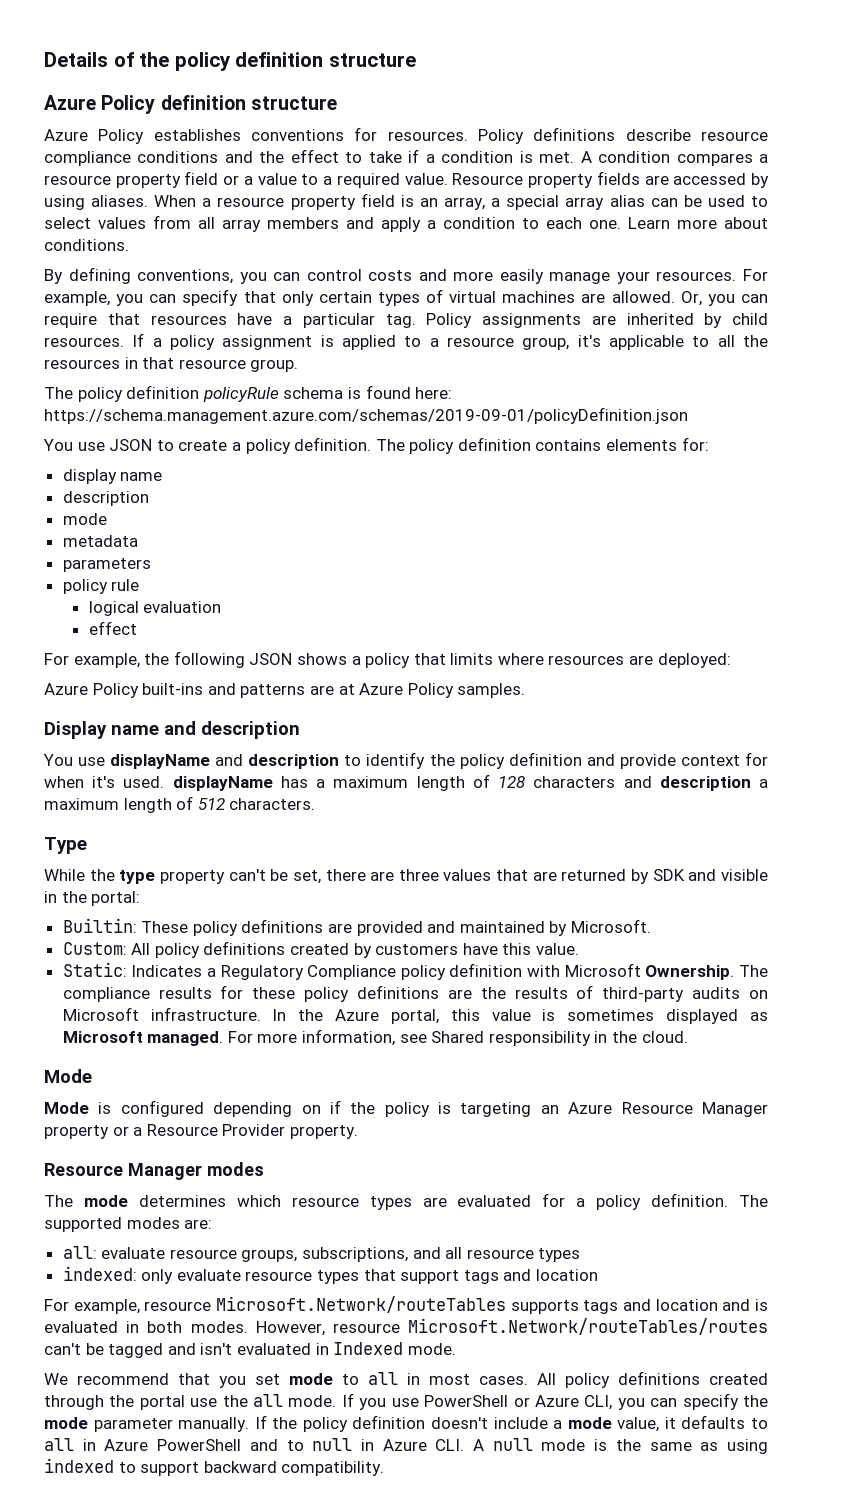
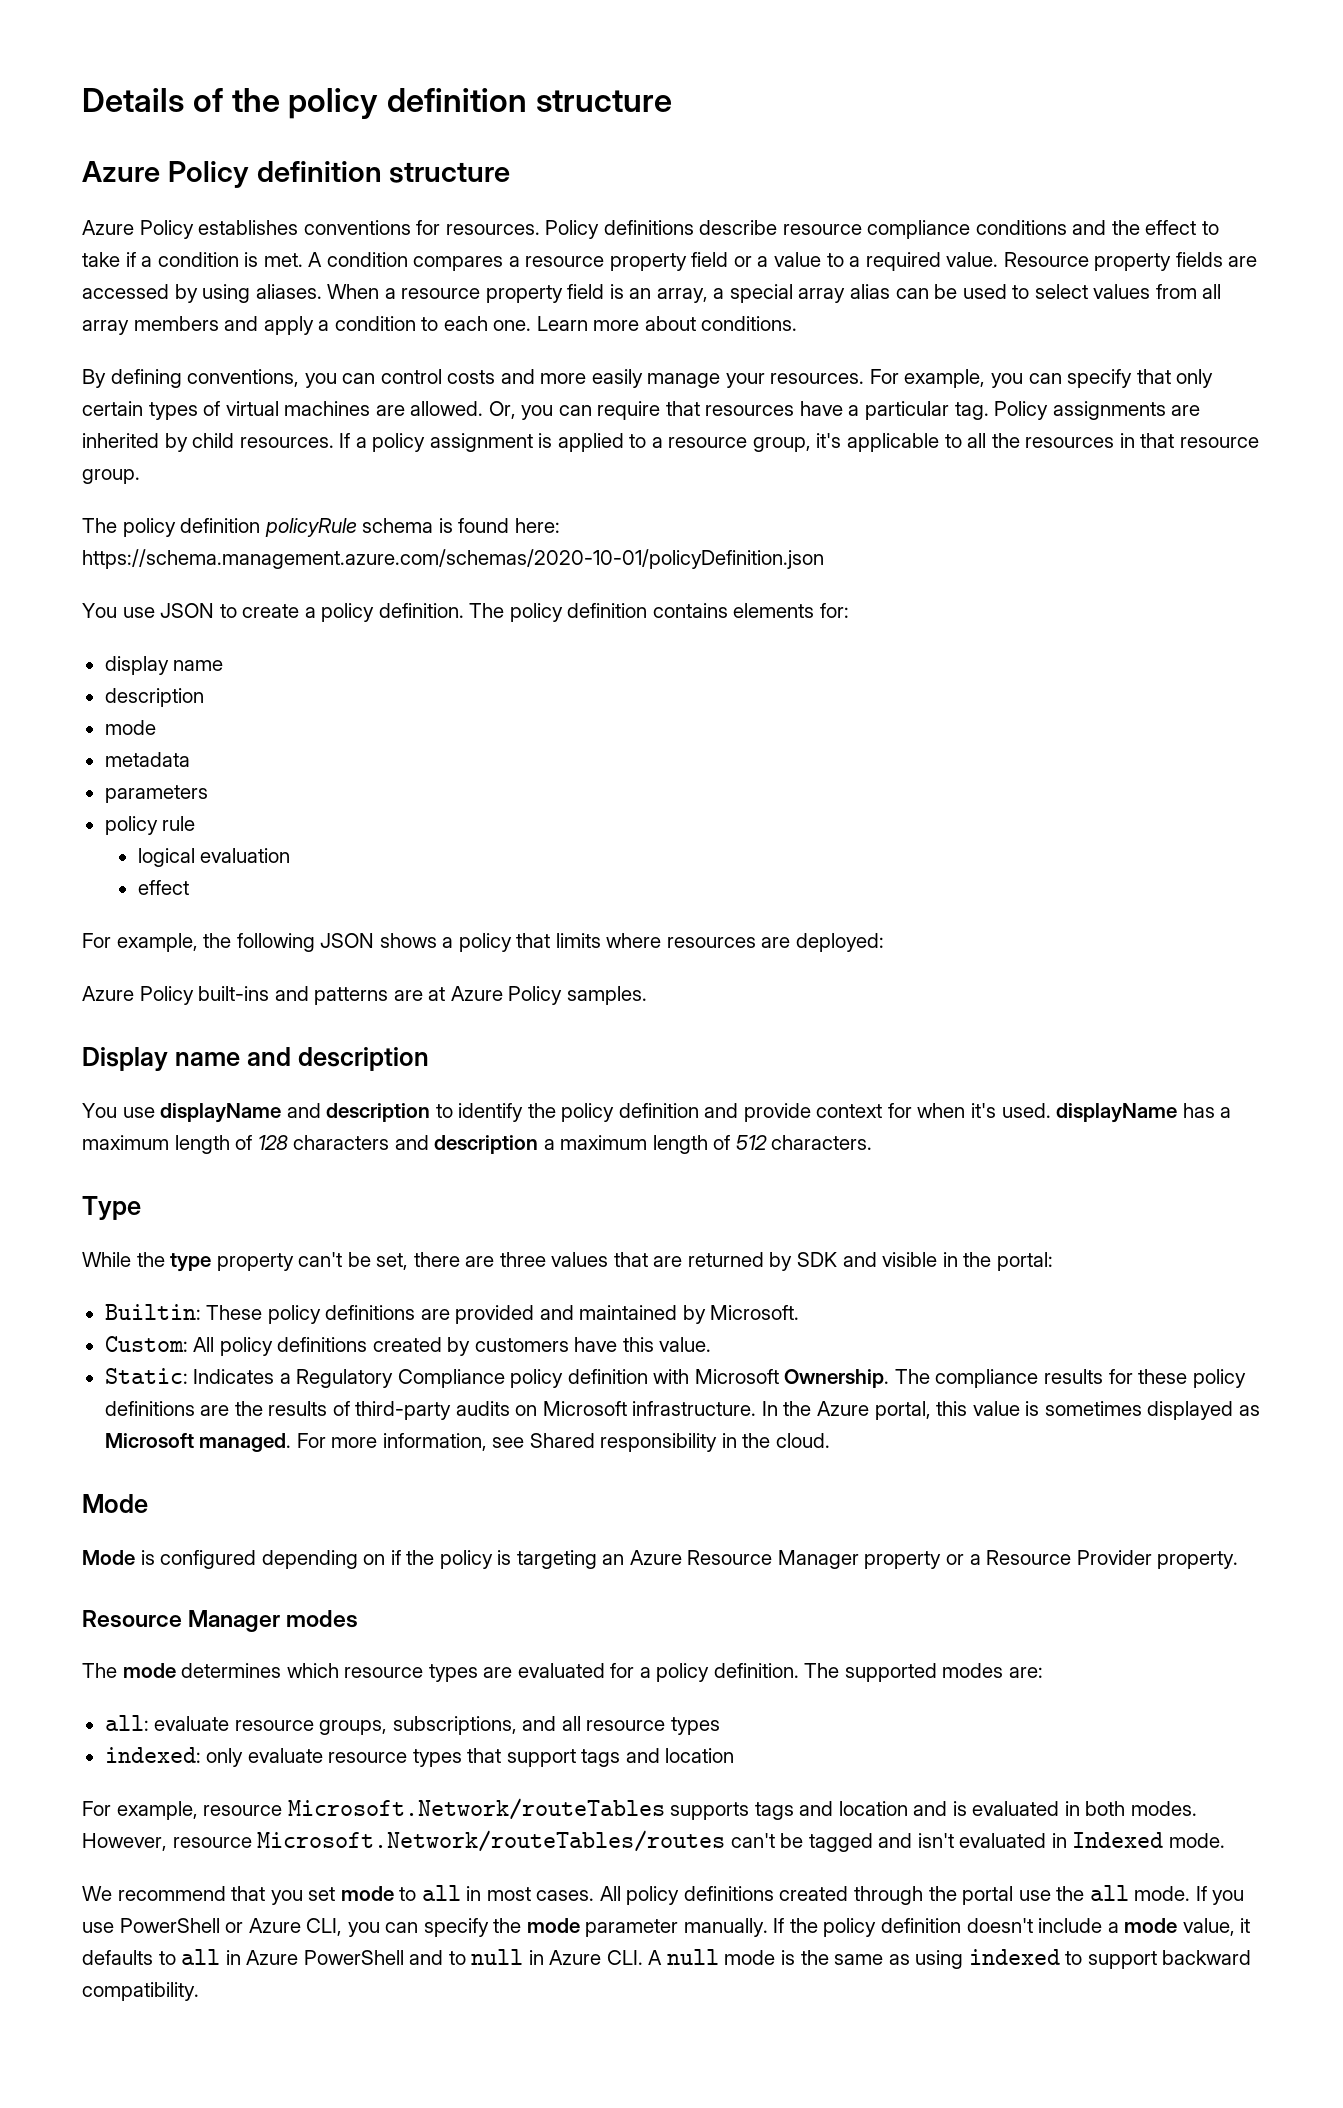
- The policy definition policyRule schema is found here: https://schema.management.azure.com/schemas/2019-09-01/policyDefinition.json
+ The policy definition policyRule schema is found here: https://schema.management.azure.com/schemas/2020-10-01/policyDefinition.json

